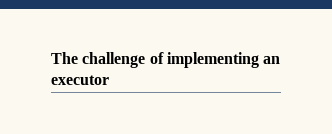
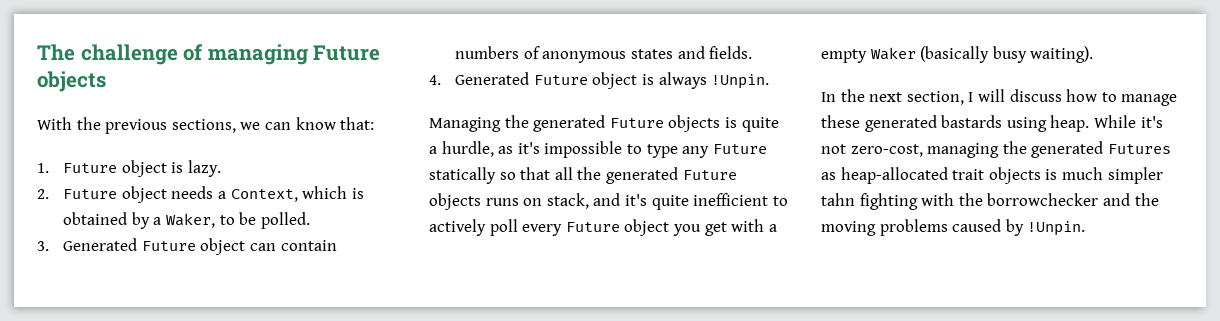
- The challenge of implementing an executor
+ The challenge of managing Future objects
+ With the previous sections, we can know that:
+ 1. Future object is lazy.
+ 2. Future object needs a Context, which is obtained by a Waker, to be polled.
+ 3. Generated Future object can contain numbers of anonymous states and fields.
+ 4. Generated Future object is always !Unpin.
+ Managing the generated Future objects is quite a hurdle, as it's impossible to type any Future statically so that all the generated Future objects runs on stack, and it's quite inefficient to actively poll every Future object you get with a empty Waker (basically busy waiting).
+ In the next section, I will discuss how to manage these generated bastards using heap. While it's not zero-cost, managing the generated Futures as heap-allocated trait objects is much simpler tahn fighting with the borrowchecker and the moving problems caused by !Unpin.

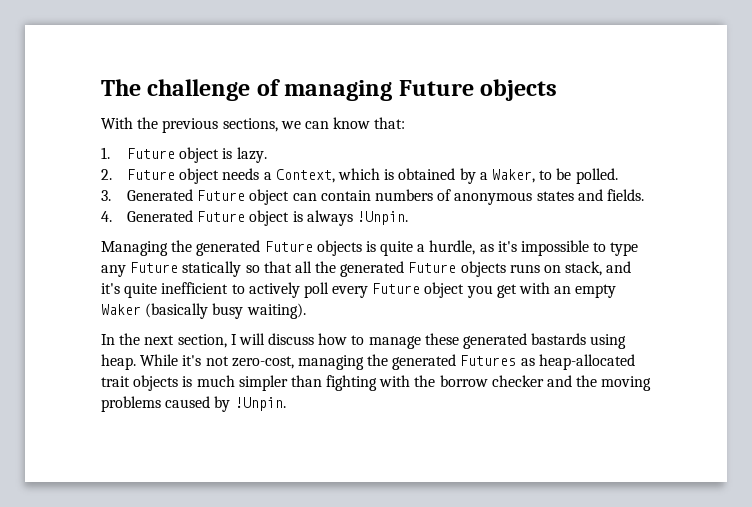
- Managing the generated Future objects is quite a hurdle, as it's impossible to type any Future statically so that all the generated Future objects runs on stack, and it's quite inefficient to actively poll every Future object you get with a empty Waker (basically busy waiting).
+ Managing the generated Future objects is quite a hurdle, as it's impossible to type any Future statically so that all the generated Future objects runs on stack, and it's quite inefficient to actively poll every Future object you get with an empty Waker (basically busy waiting).
- While it's not zero-cost, managing the generated Futures as heap-allocated trait objects is much simpler tahn fighting with the borrowchecker and the moving problems caused by !Unpin.
+ While it's not zero-cost, managing the generated Futures as heap-allocated trait objects is much simpler than fighting with the borrow checker and the moving problems caused by !Unpin.

